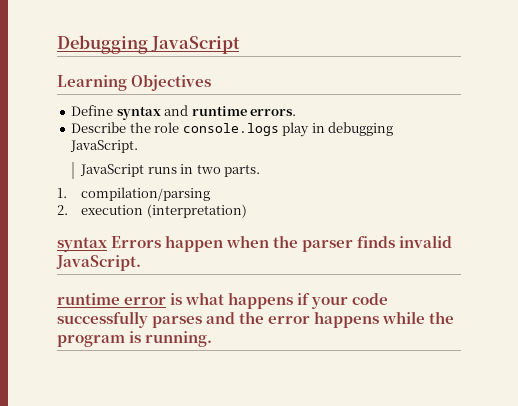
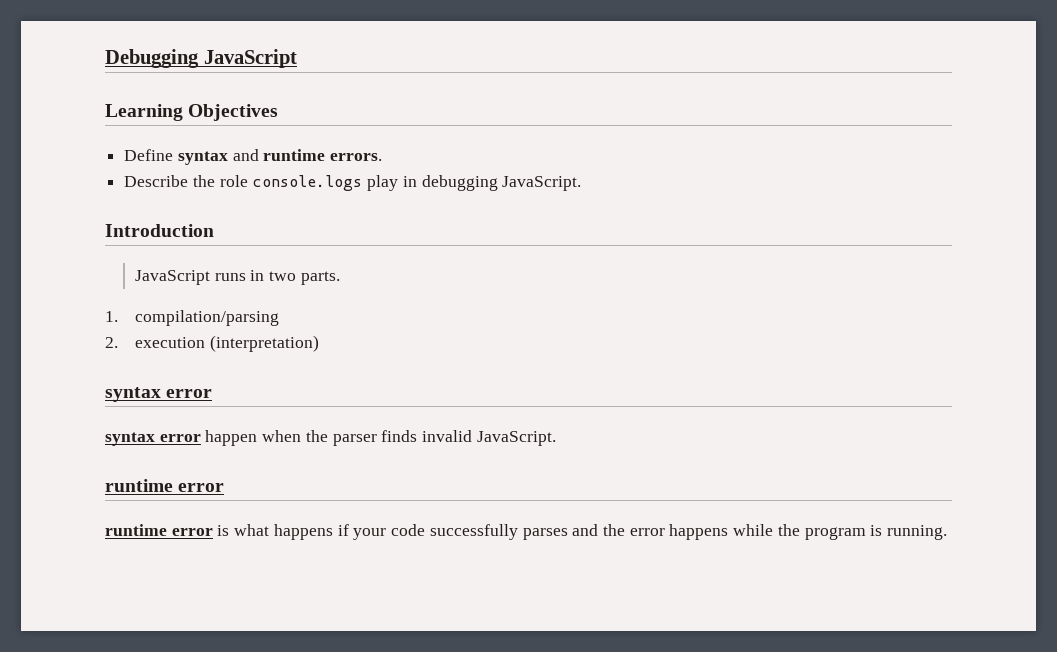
+ Introduction
  2. execution (interpretation)
- syntax Errors happen when the parser finds invalid JavaScript.
+ syntax error
+ syntax error happen when the parser finds invalid JavaScript.
+ runtime error

